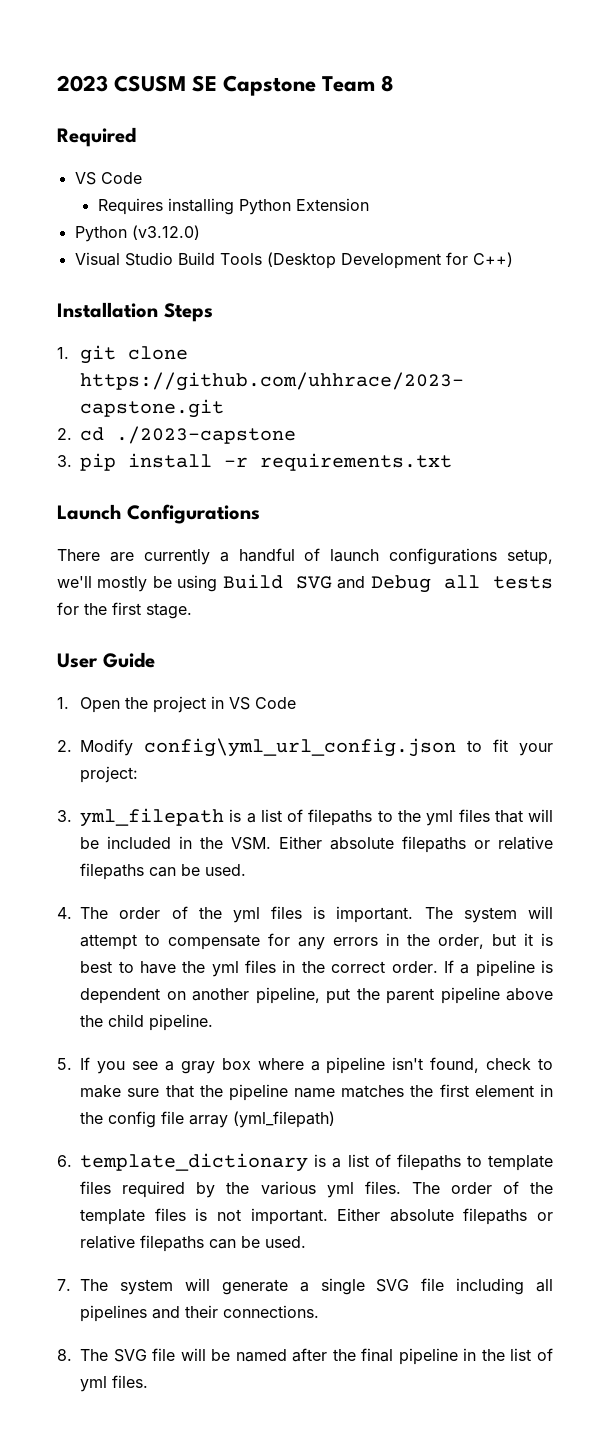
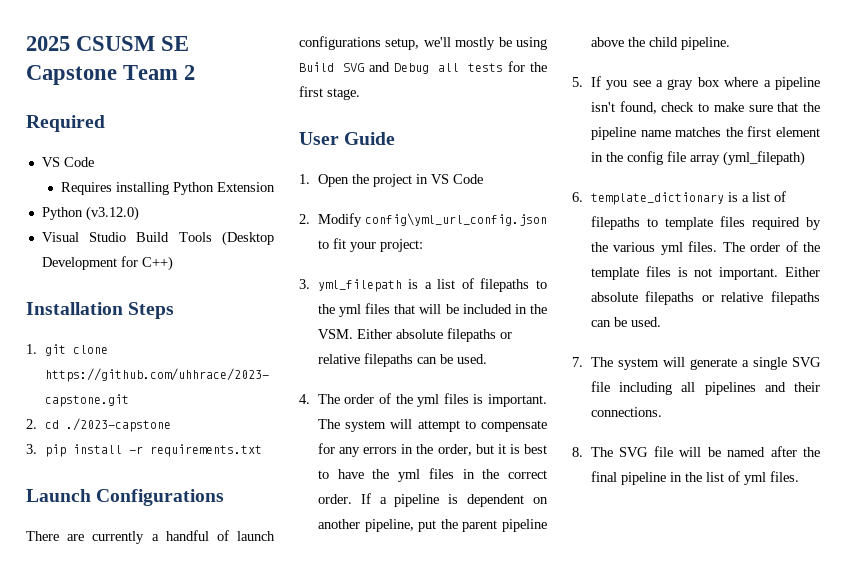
- 2023 CSUSM SE Capstone Team 8
+ 2025 CSUSM SE Capstone Team 2

